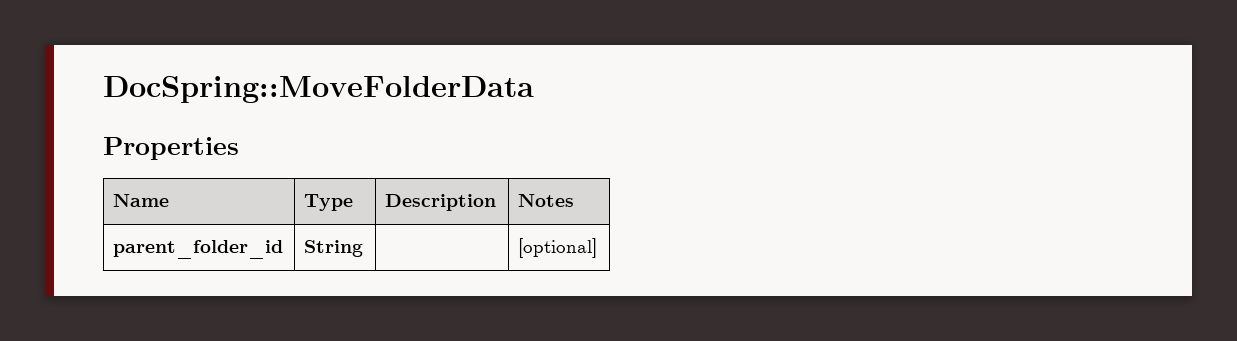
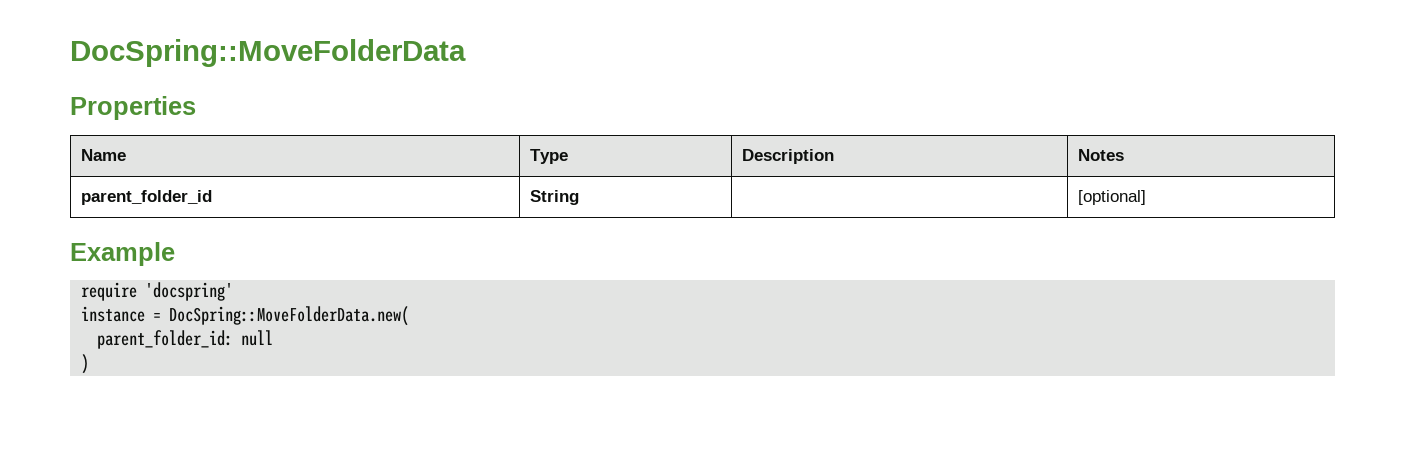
+ Example
+ require 'docspring'
+ instance = DocSpring::MoveFolderData.new(
+ parent_folder_id: null
+ )

